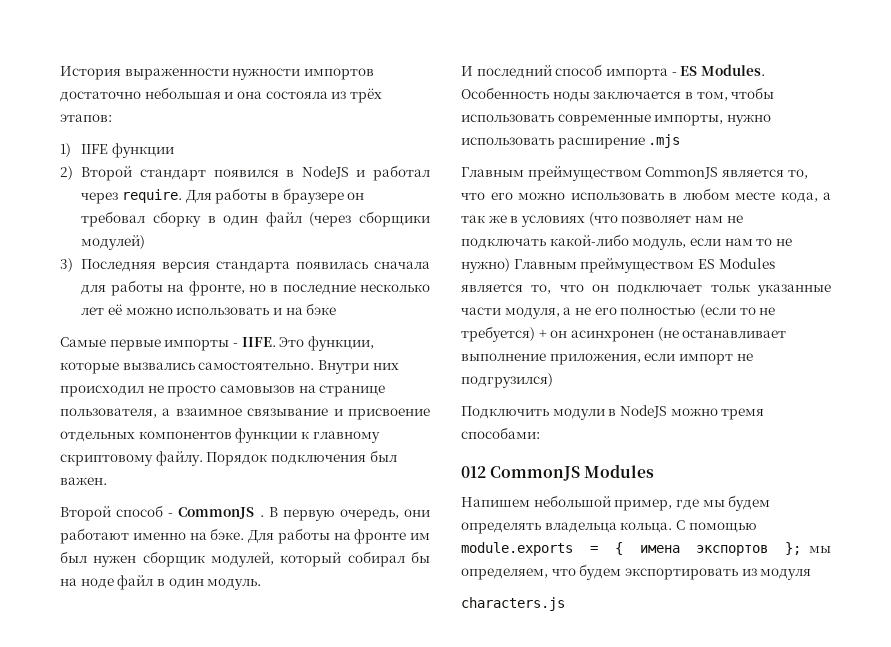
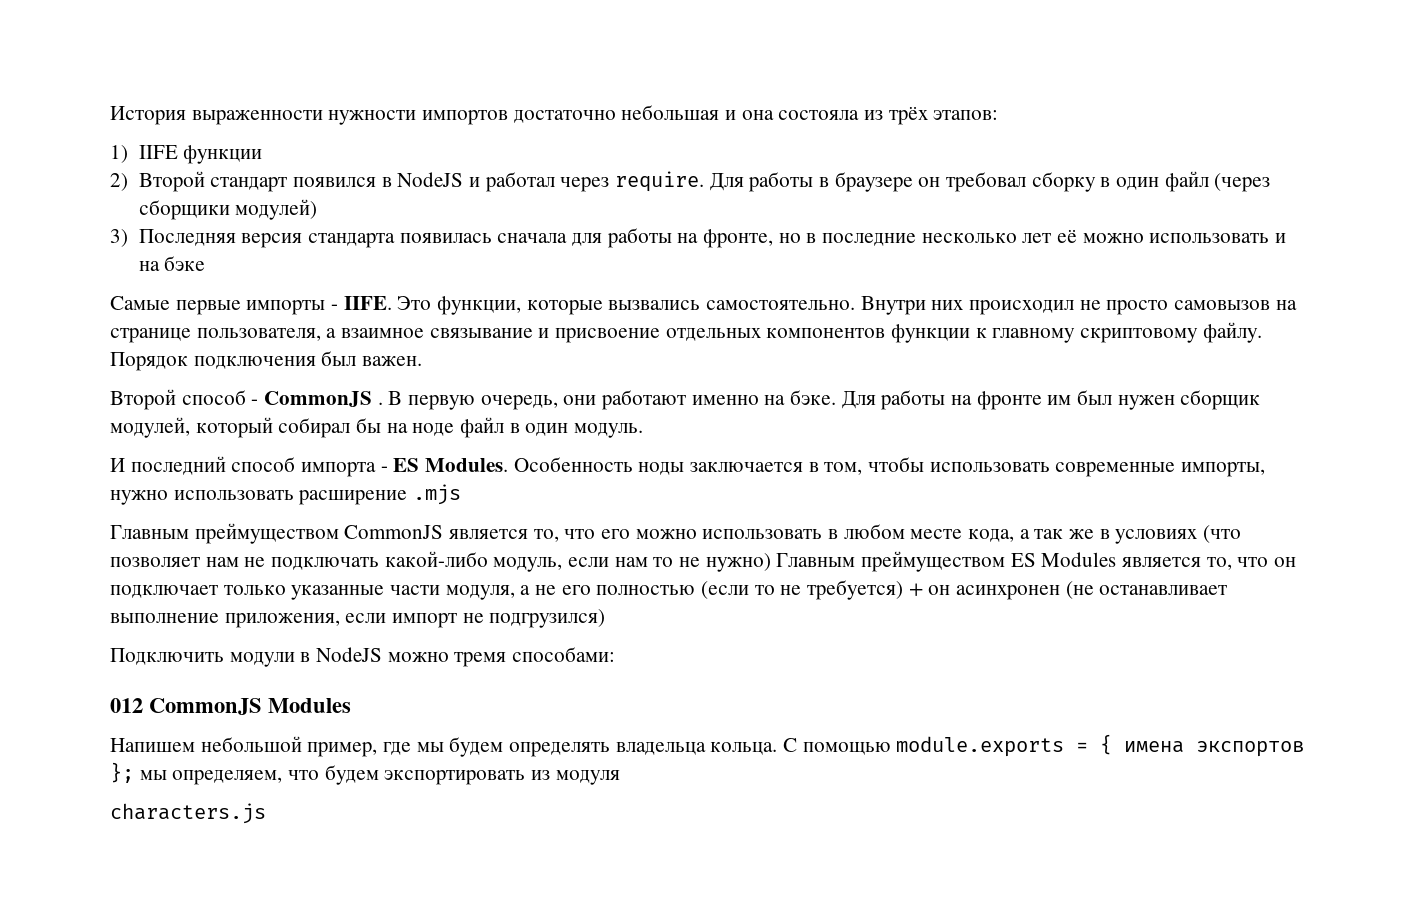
- Главным преймуществом CommonJS является то, что его можно использовать в любом месте кода, а так же в условиях (что позволяет нам не подключать какой-либо модуль, если нам то не нужно) Главным преймуществом ES Modules является то, что он подключает тольк указанные части модуля, а не его полностью (если то не требуется) + он асинхронен (не останавливает выполнение приложения, если импорт не подгрузился)
+ Главным преймуществом CommonJS является то, что его можно использовать в любом месте кода, а так же в условиях (что позволяет нам не подключать какой-либо модуль, если нам то не нужно) Главным преймуществом ES Modules является то, что он подключает только указанные части модуля, а не его полностью (если то не требуется) + он асинхронен (не останавливает выполнение приложения, если импорт не подгрузился)

